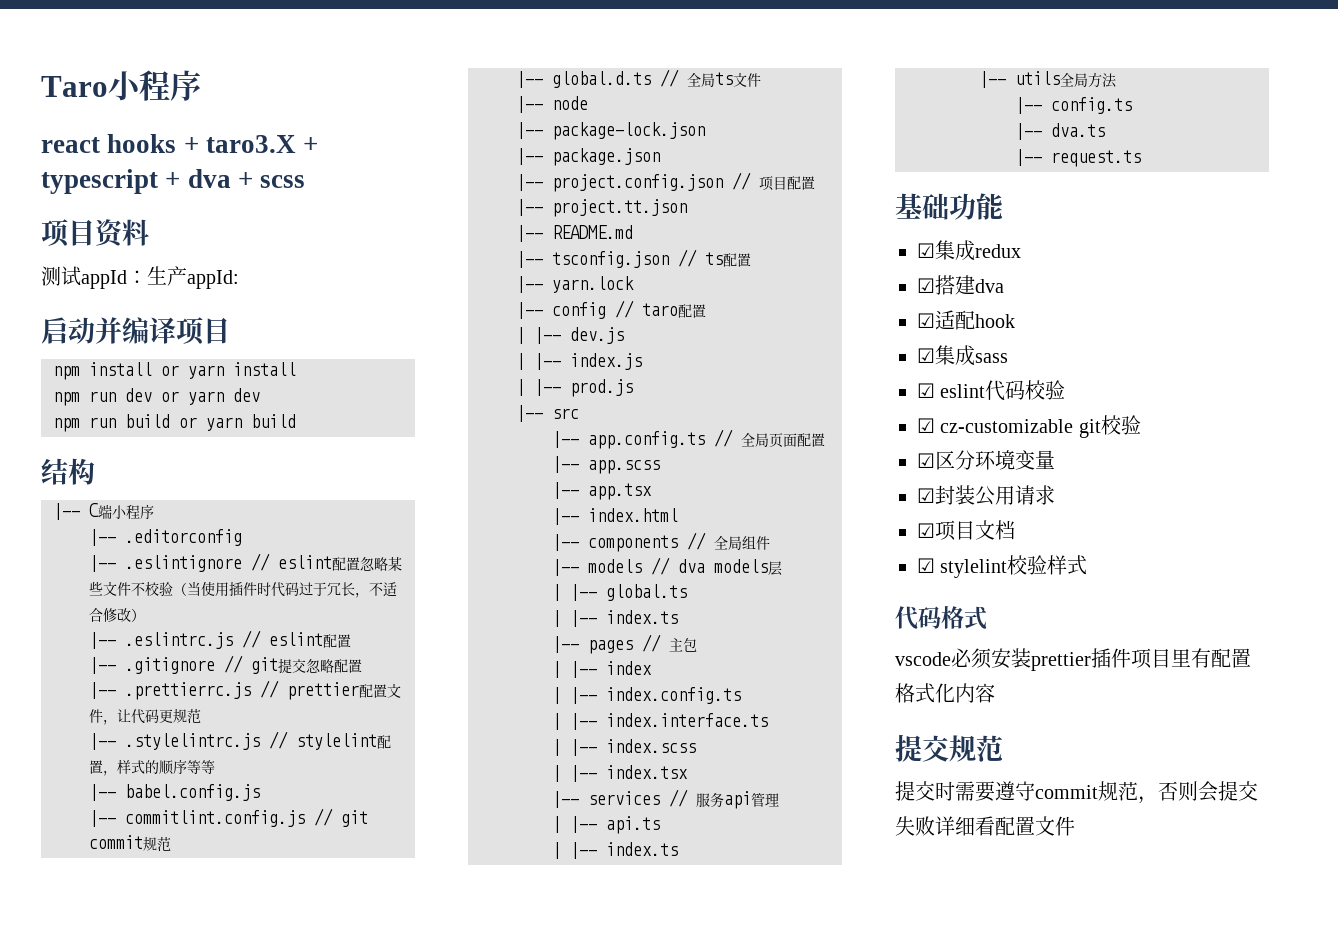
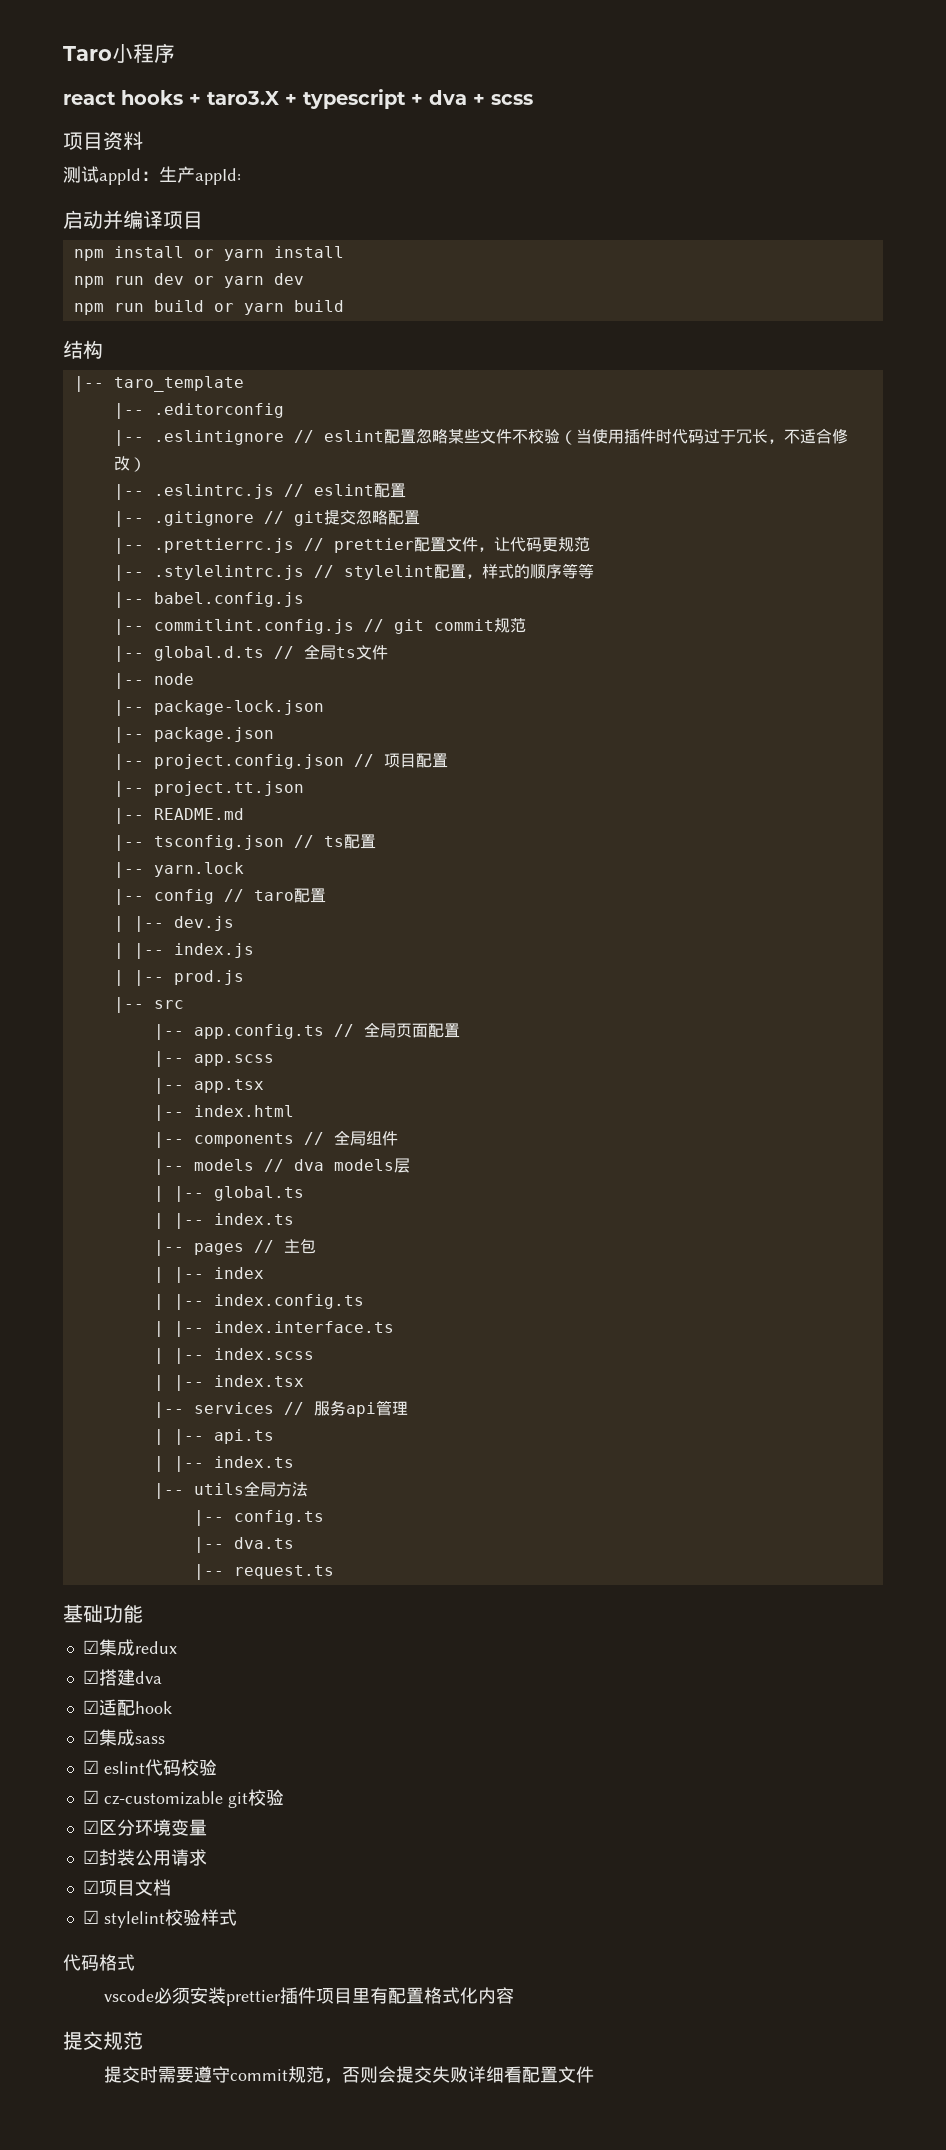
- |-- C端小程序
+ |-- taro_template

